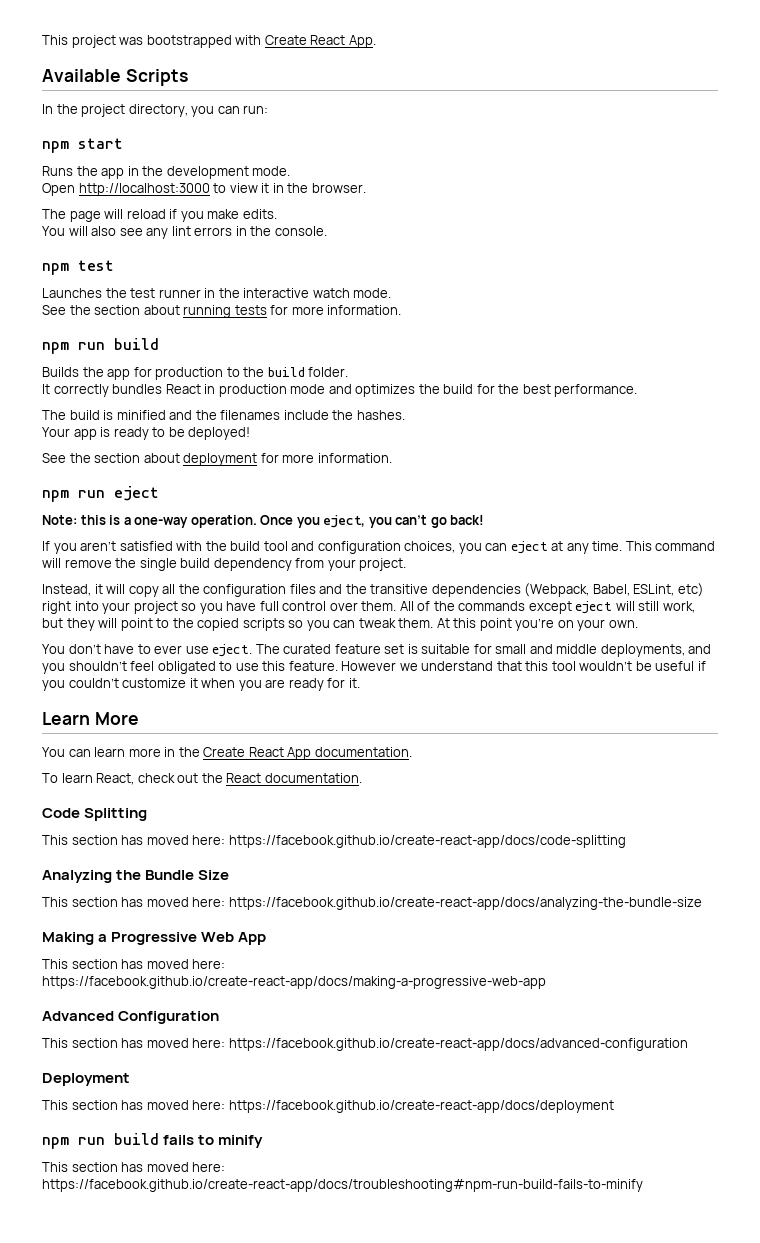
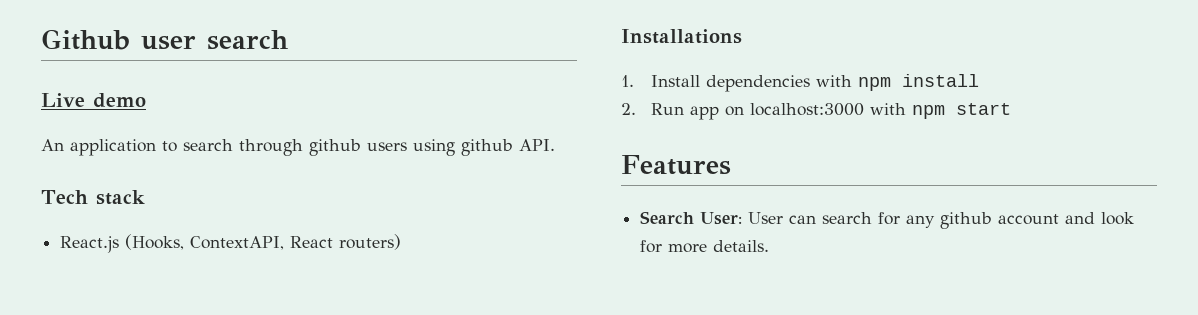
- This project was bootstrapped with Create React App.
- Available Scripts
- In the project directory, you can run:
- npm start
- Runs the app in the development mode.
- Open http://localhost:3000 to view it in the browser.
- The page will reload if you make edits.
- You will also see any lint errors in the console.
- npm test
- Launches the test runner in the interactive watch mode.
- See the section about running tests for more information.
- npm run build
- Builds the app for production to the build folder.
- It correctly bundles React in production mode and optimizes the build for the best performance.
- The build is minified and the filenames include the hashes.
- Your app is ready to be deployed!
- See the section about deployment for more information.
- npm run eject
- Note: this is a one-way operation. Once you eject, you can’t go back!
- If you aren’t satisfied with the build tool and configuration choices, you can eject at any time. This command will remove the single build dependency from your project.
- Instead, it will copy all the configuration files and the transitive dependencies (Webpack, Babel, ESLint, etc) right into your project so you have full control over them. All of the commands except eject will still work, but they will point to the copied scripts so you can tweak them. At this point you’re on your own.
- You don’t have to ever use eject. The curated feature set is suitable for small and middle deployments, and you shouldn’t feel obligated to use this feature. However we understand that this tool wouldn’t be useful if you couldn’t customize it when you are ready for it.
- Learn More
- You can learn more in the Create React App documentation.
- To learn React, check out the React documentation.
- Code Splitting
- This section has moved here: https://facebook.github.io/create-react-app/docs/code-splitting
- Analyzing the Bundle Size
- This section has moved here: https://facebook.github.io/create-react-app/docs/analyzing-the-bundle-size
- Making a Progressive Web App
- This section has moved here: https://facebook.github.io/create-react-app/docs/making-a-progressive-web-app
- Advanced Configuration
- This section has moved here: https://facebook.github.io/create-react-app/docs/advanced-configuration
- Deployment
- This section has moved here: https://facebook.github.io/create-react-app/docs/deployment
- npm run build fails to minify
- This section has moved here: https://facebook.github.io/create-react-app/docs/troubleshooting#npm-run-build-fails-to-minify
+ Github user search
+ Live demo
+ An application to search through github users using github API.
+ Tech stack
+ React.js (Hooks, ContextAPI, React routers)
+ Installations
+ 1. Install dependencies with npm install
+ 2. Run app on localhost:3000 with npm start
+ Features
+ Search User: User can search for any github account and look for more details.

